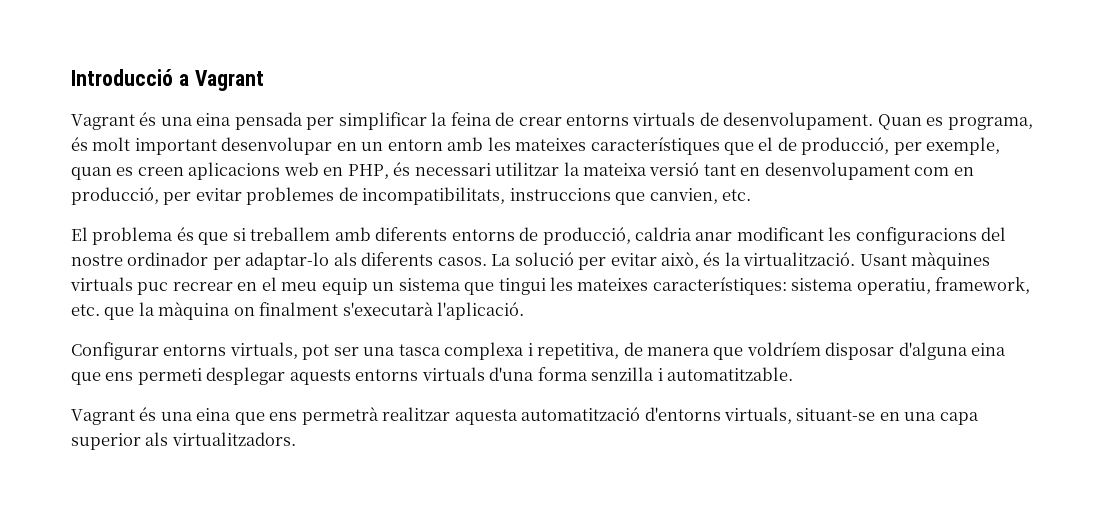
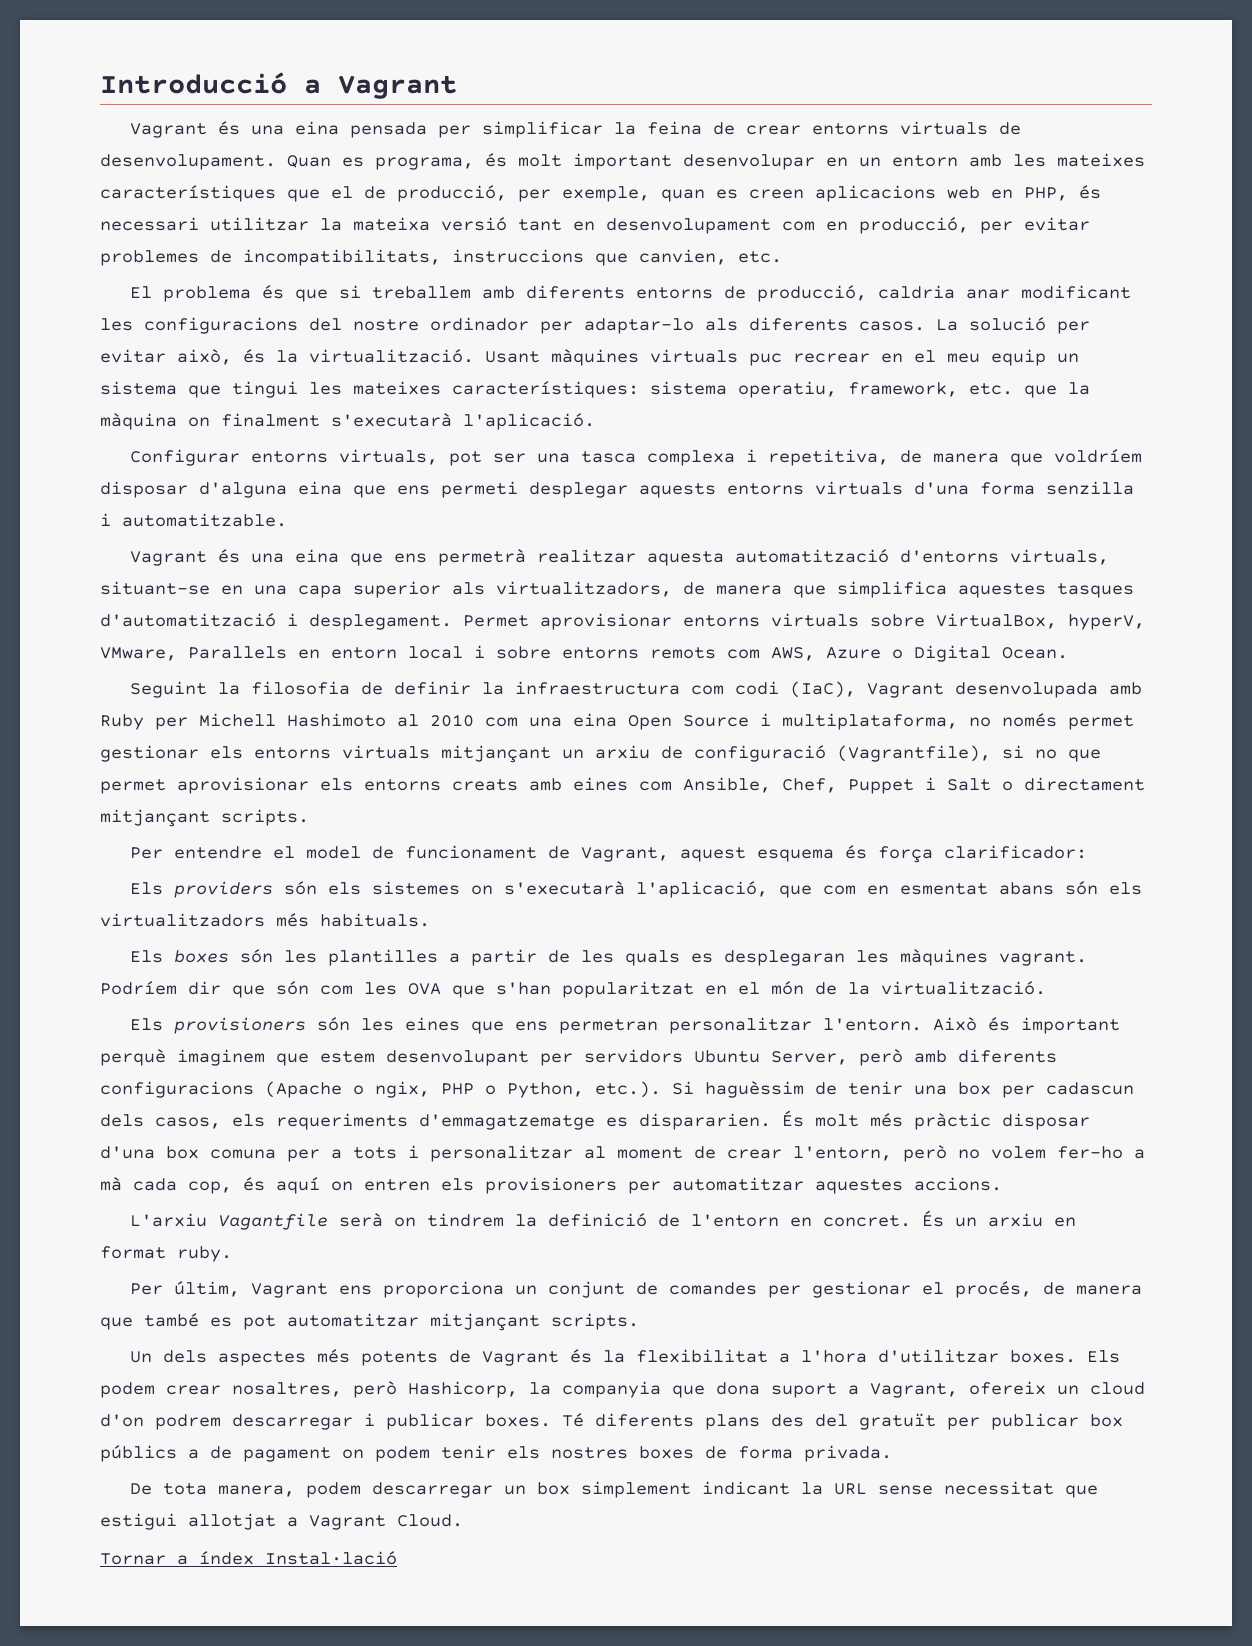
- Vagrant és una eina que ens permetrà realitzar aquesta automatització d'entorns virtuals, situant-se en una capa superior als virtualitzadors.
+ Vagrant és una eina que ens permetrà realitzar aquesta automatització d'entorns virtuals, situant-se en una capa superior als virtualitzadors, de manera que simplifica aquestes tasques d'automatització i desplegament. Permet aprovisionar entorns virtuals sobre VirtualBox, hyperV, VMware, Parallels en entorn local i sobre entorns remots com AWS, Azure o Digital Ocean.
+ Seguint la filosofia de definir la infraestructura com codi (IaC), Vagrant desenvolupada amb Ruby per Michell Hashimoto al 2010 com una eina Open Source i multiplataforma, no només permet gestionar els entorns virtuals mitjançant un arxiu de configuració (Vagrantfile), si no que permet aprovisionar els entorns creats amb eines com Ansible, Chef, Puppet i Salt o directament mitjançant scripts.
+ Per entendre el model de funcionament de Vagrant, aquest esquema és força clarificador:
+ Els providers són els sistemes on s'executarà l'aplicació, que com en esmentat abans són els virtualitzadors més habituals.
+ Els boxes són les plantilles a partir de les quals es desplegaran les màquines vagrant. Podríem dir que són com les OVA que s'han popularitzat en el món de la virtualització.
+ Els provisioners són les eines que ens permetran personalitzar l'entorn. Això és important perquè imaginem que estem desenvolupant per servidors Ubuntu Server, però amb diferents configuracions (Apache o ngix, PHP o Python, etc.). Si haguèssim de tenir una box per cadascun dels casos, els requeriments d'emmagatzematge es dispararien. És molt més pràctic disposar d'una box comuna per a tots i personalitzar al moment de crear l'entorn, però no volem fer-ho a mà cada cop, és aquí on entren els provisioners per automatitzar aquestes accions.
+ L'arxiu Vagantfile serà on tindrem la definició de l'entorn en concret. És un arxiu en format ruby.
+ Per últim, Vagrant ens proporciona un conjunt de comandes per gestionar el procés, de manera que també es pot automatitzar mitjançant scripts.
+ Un dels aspectes més potents de Vagrant és la flexibilitat a l'hora d'utilitzar boxes. Els podem crear nosaltres, però Hashicorp, la companyia que dona suport a Vagrant, ofereix un cloud d'on podrem descarregar i publicar boxes. Té diferents plans des del gratuït per publicar box públics a de pagament on podem tenir els nostres boxes de forma privada.
+ De tota manera, podem descarregar un box simplement indicant la URL sense necessitat que estigui allotjat a Vagrant Cloud.
+ Tornar a índex Instal·lació

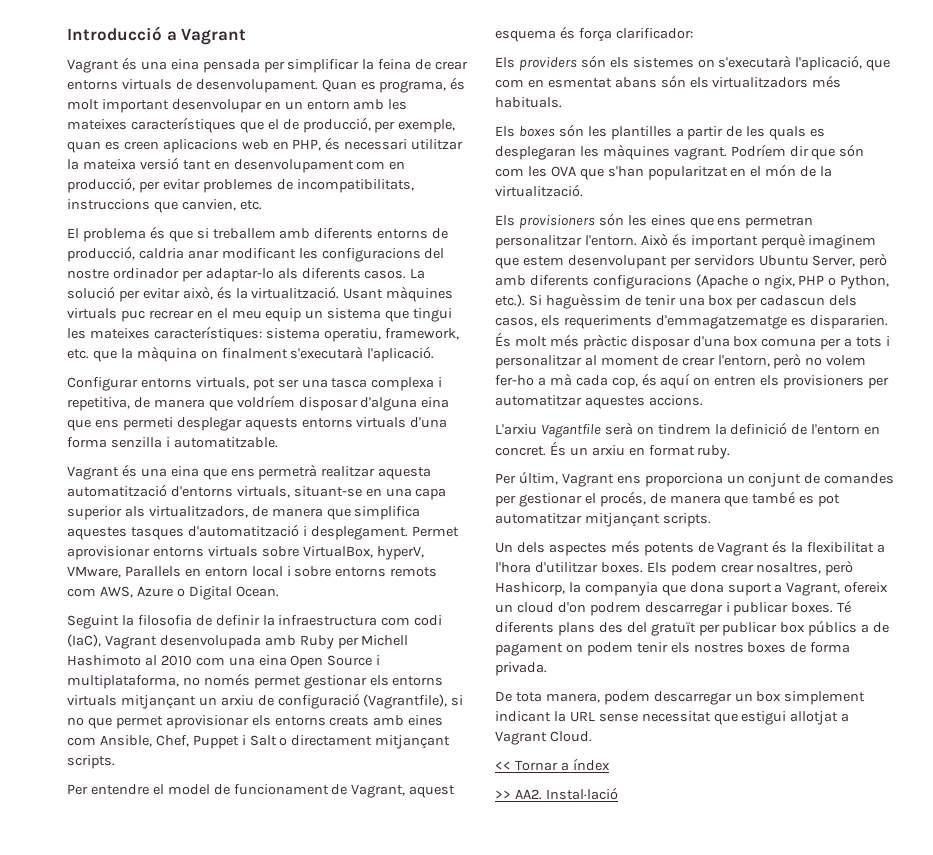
- Tornar a índex Instal·lació
+ << Tornar a índex
+ >> AA2. Instal·lació

